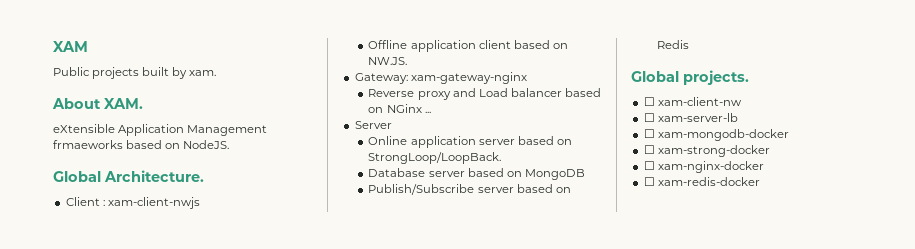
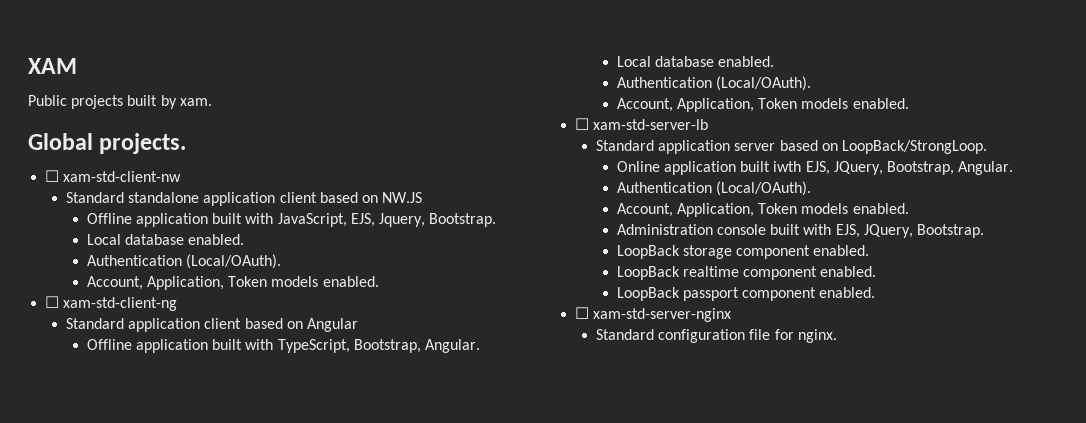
- About XAM.
- eXtensible Application Management frmaeworks based on NodeJS.
- Global Architecture.
- Client : xam-client-nwjs
- Offline application client based on NW.JS.
- Gateway: xam-gateway-nginx
- Reverse proxy and Load balancer based on NGinx ...
- Server
- Online application server based on StrongLoop/LoopBack.
- Database server based on MongoDB
- Publish/Subscribe server based on Redis
  Global projects.
- ☐ xam-client-nw
- ☐ xam-server-lb
- ☐ xam-mongodb-docker
- ☐ xam-strong-docker
- ☐ xam-nginx-docker
- ☐ xam-redis-docker
+ ☐ xam-std-client-nw
+ Standard standalone application client based on NW.JS
+ Offline application built with JavaScript, EJS, Jquery, Bootstrap.
+ Local database enabled.
+ Authentication (Local/OAuth).
+ Account, Application, Token models enabled.
+ ☐ xam-std-client-ng
+ Standard application client based on Angular
+ Offline application built with TypeScript, Bootstrap, Angular.
+ Local database enabled.
+ Authentication (Local/OAuth).
+ Account, Application, Token models enabled.
+ ☐ xam-std-server-lb
+ Standard application server based on LoopBack/StrongLoop.
+ Online application built iwth EJS, JQuery, Bootstrap, Angular.
+ Authentication (Local/OAuth).
+ Account, Application, Token models enabled.
+ Administration console built with EJS, JQuery, Bootstrap.
+ LoopBack storage component enabled.
+ LoopBack realtime component enabled.
+ LoopBack passport component enabled.
+ ☐ xam-std-server-nginx
+ Standard configuration file for nginx.

